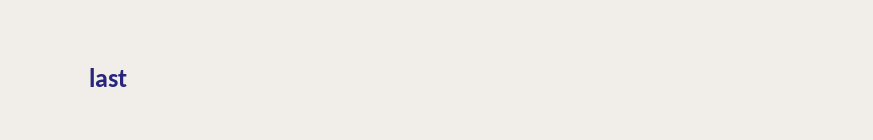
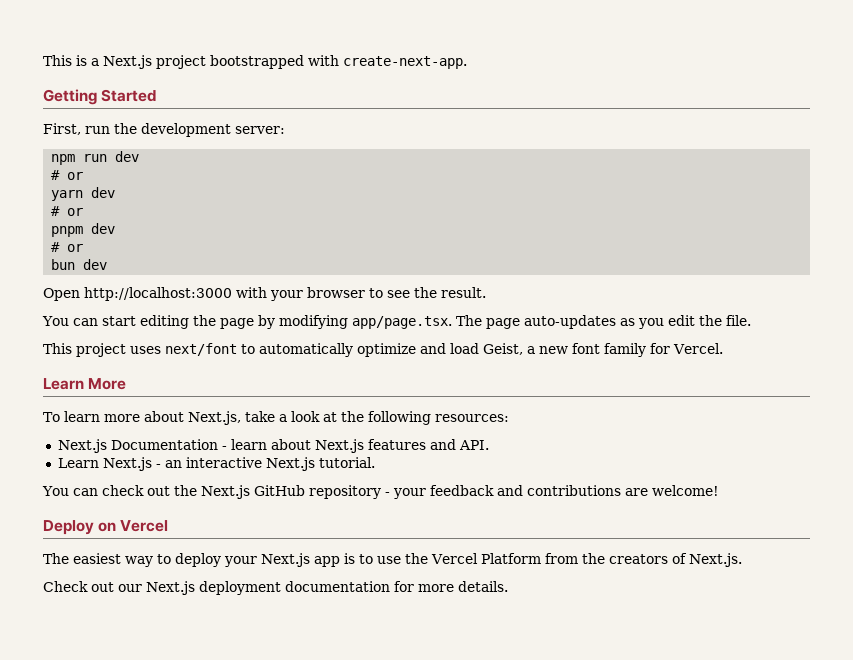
- last
+ This is a Next.js project bootstrapped with create-next-app.
+ Getting Started
+ First, run the development server:
+ npm run dev
+ # or
+ yarn dev
+ # or
+ pnpm dev
+ # or
+ bun dev
+ Open http://localhost:3000 with your browser to see the result.
+ You can start editing the page by modifying app/page.tsx. The page auto-updates as you edit the file.
+ This project uses next/font to automatically optimize and load Geist, a new font family for Vercel.
+ Learn More
+ To learn more about Next.js, take a look at the following resources:
+ Next.js Documentation - learn about Next.js features and API.
+ Learn Next.js - an interactive Next.js tutorial.
+ You can check out the Next.js GitHub repository - your feedback and contributions are welcome!
+ Deploy on Vercel
+ The easiest way to deploy your Next.js app is to use the Vercel Platform from the creators of Next.js.
+ Check out our Next.js deployment documentation for more details.

